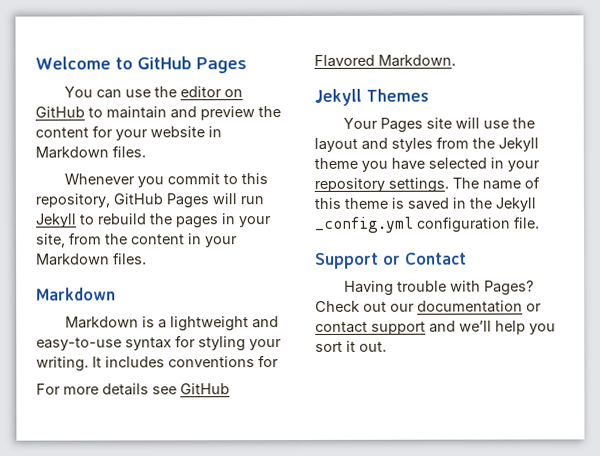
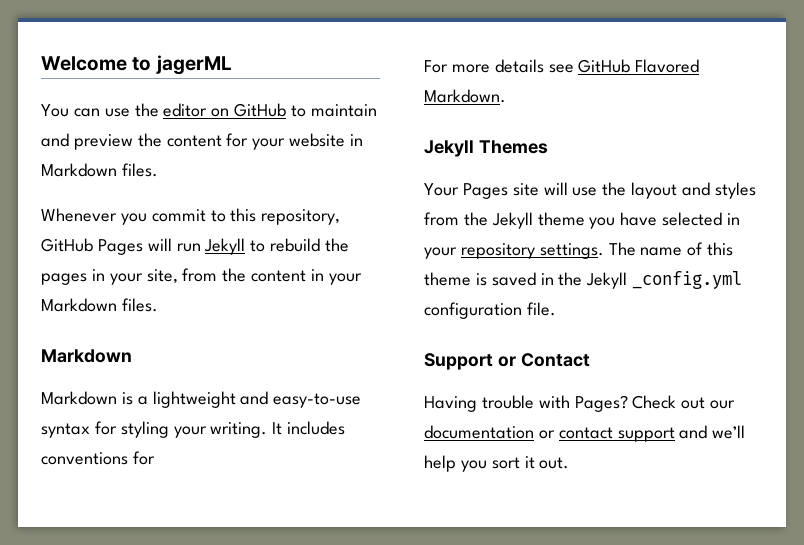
- Welcome to GitHub Pages
+ Welcome to jagerML

